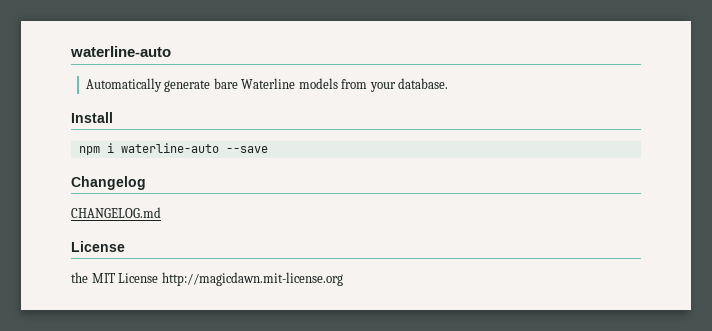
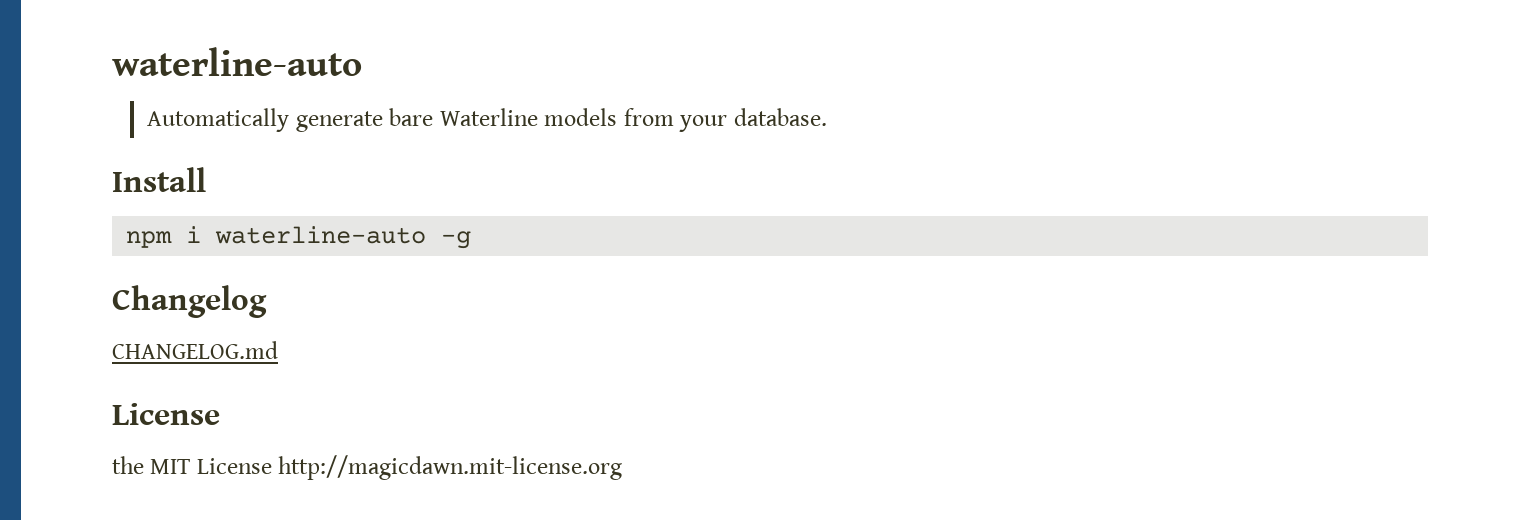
- npm i waterline-auto --save
+ npm i waterline-auto -g

